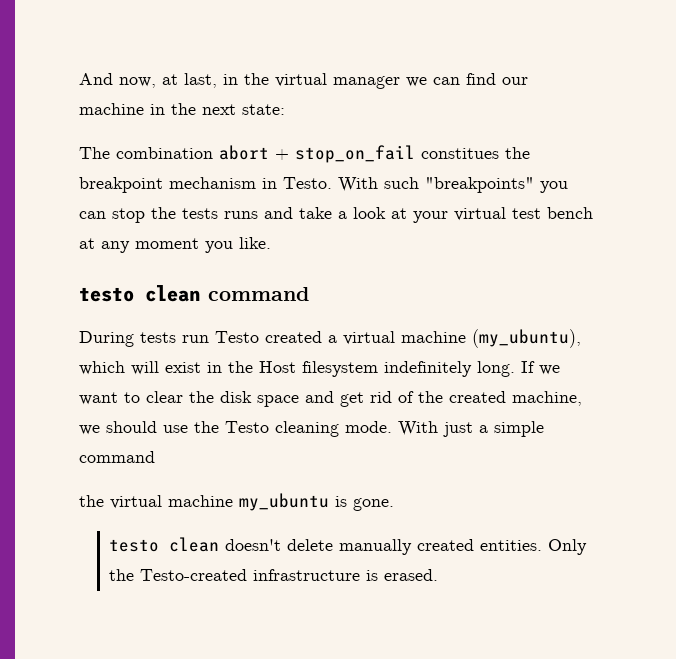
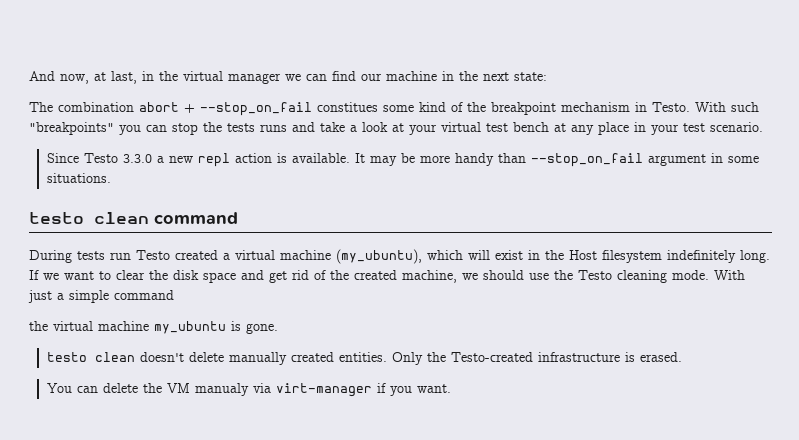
- The combination abort + stop_on_fail constitues the breakpoint mechanism in Testo.
+ The combination abort + --stop_on_fail constitues some kind of the breakpoint mechanism in Testo.
- With such "breakpoints" you can stop the tests runs and take a look at your virtual test bench at any moment you like.
+ With such "breakpoints" you can stop the tests runs and take a look at your virtual test bench at any place in your test scenario.
+ Since Testo 3.3.0 a new repl action is available. It may be more handy than --stop_on_fail argument in some situations.
+ You can delete the VM manualy via virt-manager if you want.

